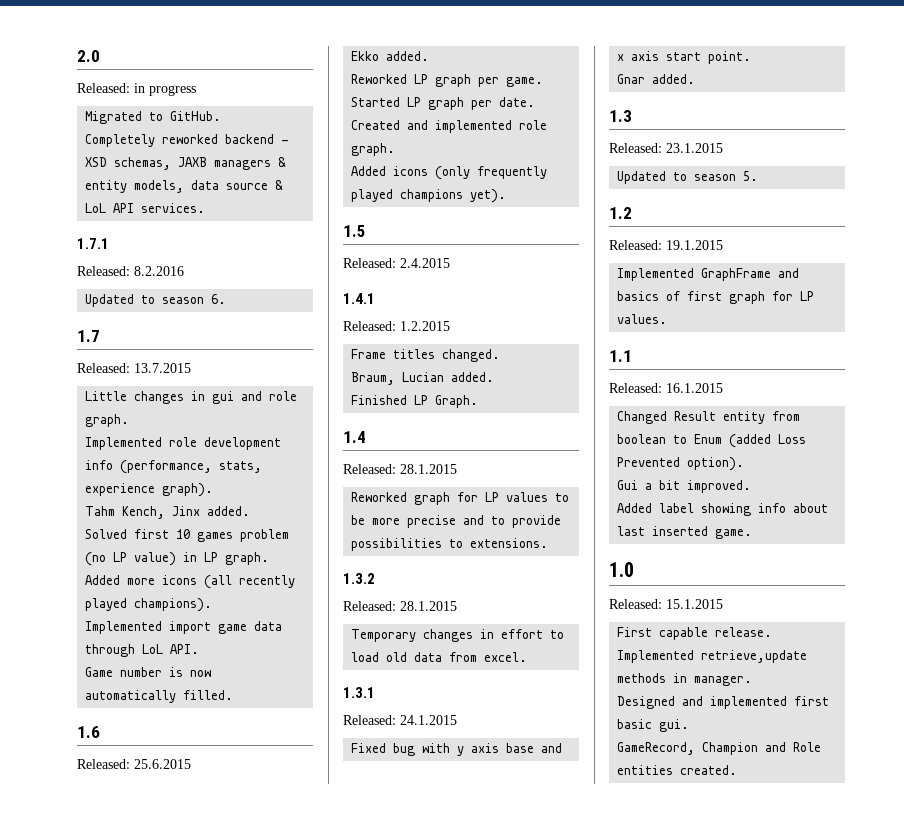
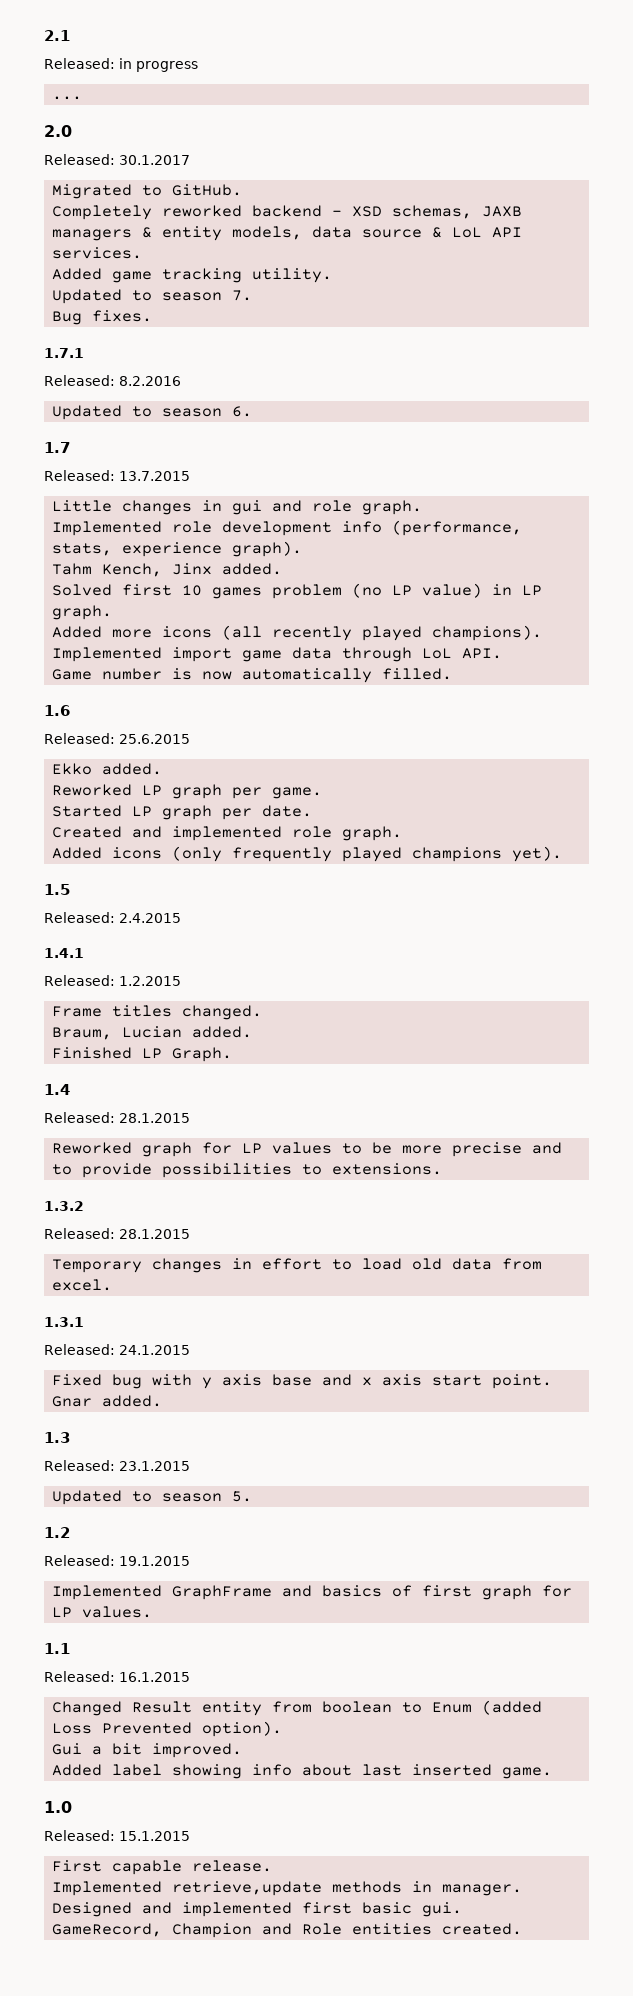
- 2.0
+ 2.1
+ ...
+ 2.0
+ Released: 30.1.2017
+ Added game tracking utility.
+ Updated to season 7.
+ Bug fixes.

